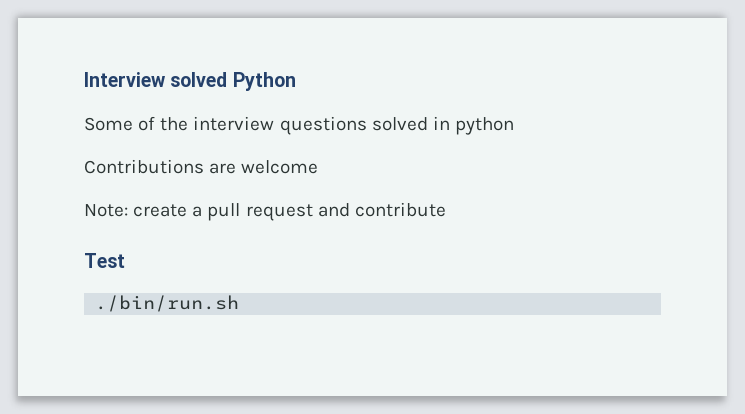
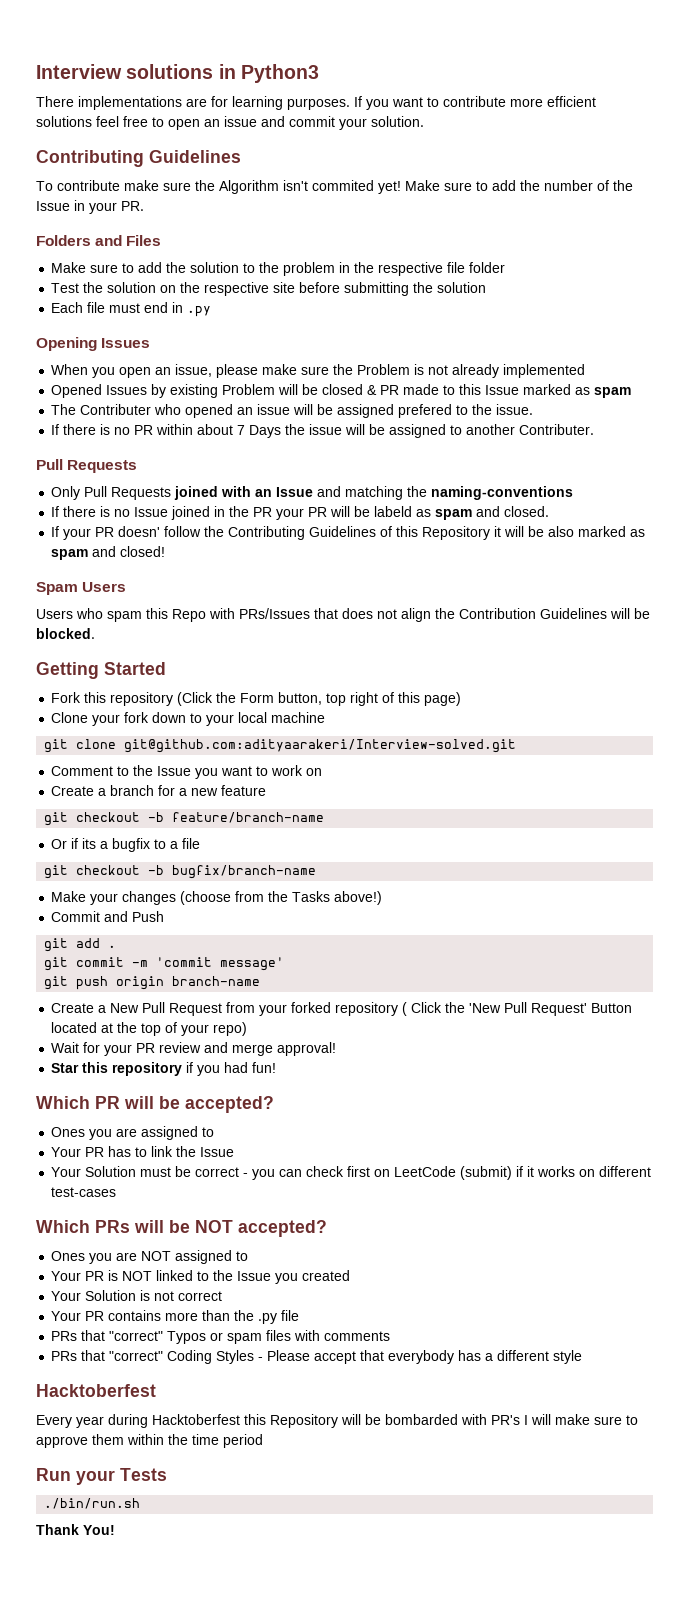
- Interview solved Python
- Some of the interview questions solved in python
- Contributions are welcome
- Note: create a pull request and contribute
- Test
+ Interview solutions in Python3
+ There implementations are for learning purposes. If you want to contribute more efficient solutions feel free to open an issue and commit your solution.
+ Contributing Guidelines
+ To contribute make sure the Algorithm isn't commited yet! Make sure to add the number of the Issue in your PR.
+ Folders and Files
+ Make sure to add the solution to the problem in the respective file folder
+ Test the solution on the respective site before submitting the solution
+ Each file must end in .py
+ Opening Issues
+ When you open an issue, please make sure the Problem is not already implemented
+ Opened Issues by existing Problem will be closed & PR made to this Issue marked as spam
+ The Contributer who opened an issue will be assigned prefered to the issue.
+ If there is no PR within about 7 Days the issue will be assigned to another Contributer.
+ Pull Requests
+ Only Pull Requests joined with an Issue and matching the naming-conventions
+ If there is no Issue joined in the PR your PR will be labeld as spam and closed.
+ If your PR doesn' follow the Contributing Guidelines of this Repository it will be also marked as spam and closed!
+ Spam Users
+ Users who spam this Repo with PRs/Issues that does not align the Contribution Guidelines will be blocked.
+ Getting Started
+ Fork this repository (Click the Form button, top right of this page)
+ Clone your fork down to your local machine
+ git clone git@github.com:adityaarakeri/Interview-solved.git
+ Comment to the Issue you want to work on
+ Create a branch for a new feature
+ git checkout -b feature/branch-name
+ Or if its a bugfix to a file
+ git checkout -b bugfix/branch-name
+ Make your changes (choose from the Tasks above!)
+ Commit and Push
+ git add .
+ git commit -m 'commit message'
+ git push origin branch-name
+ Create a New Pull Request from your forked repository ( Click the 'New Pull Request' Button located at the top of your repo)
+ Wait for your PR review and merge approval!
+ Star this repository if you had fun!
+ Which PR will be accepted?
+ Ones you are assigned to
+ Your PR has to link the Issue
+ Your Solution must be correct - you can check first on LeetCode (submit) if it works on different test-cases
+ Which PRs will be NOT accepted?
+ Ones you are NOT assigned to
+ Your PR is NOT linked to the Issue you created
+ Your Solution is not correct
+ Your PR contains more than the .py file
+ PRs that "correct" Typos or spam files with comments
+ PRs that "correct" Coding Styles - Please accept that everybody has a different style
+ Hacktoberfest
+ Every year during Hacktoberfest this Repository will be bombarded with PR's I will make sure to approve them within the time period
+ Run your Tests
+ Thank You!

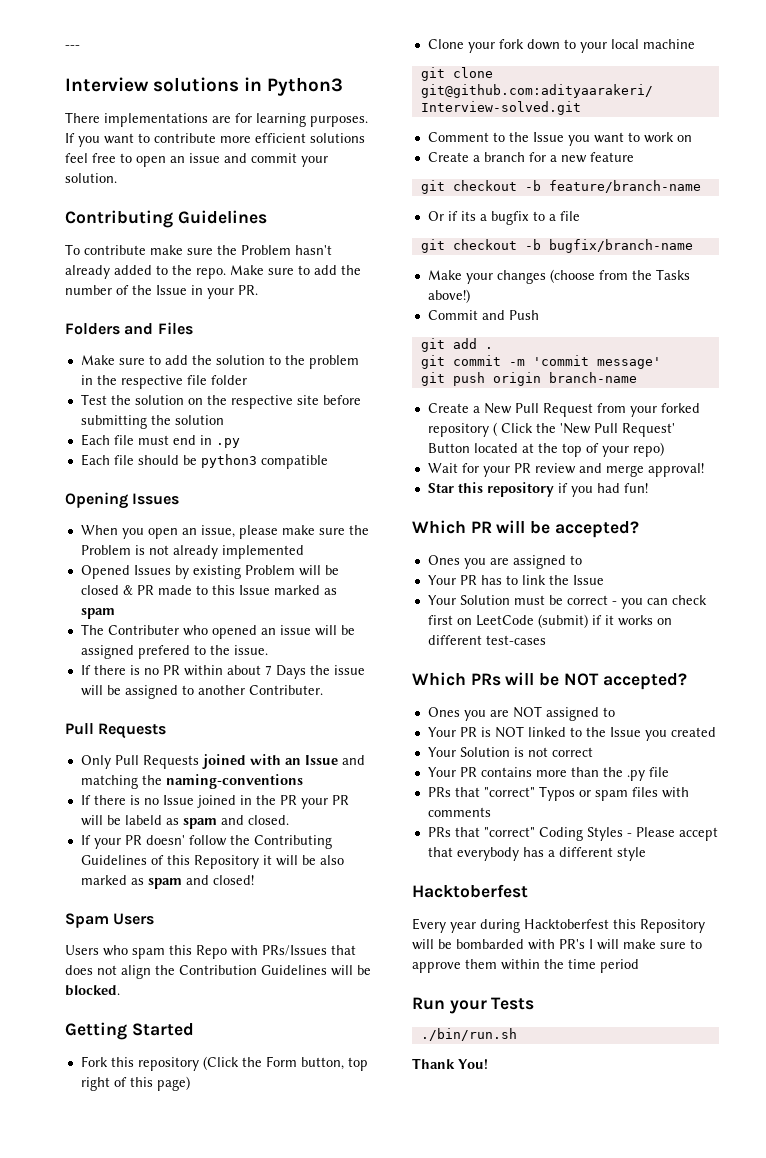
+ ---
- To contribute make sure the Algorithm isn't commited yet!
+ To contribute make sure the Problem hasn't already added to the repo.
+ Each file should be python3 compatible

